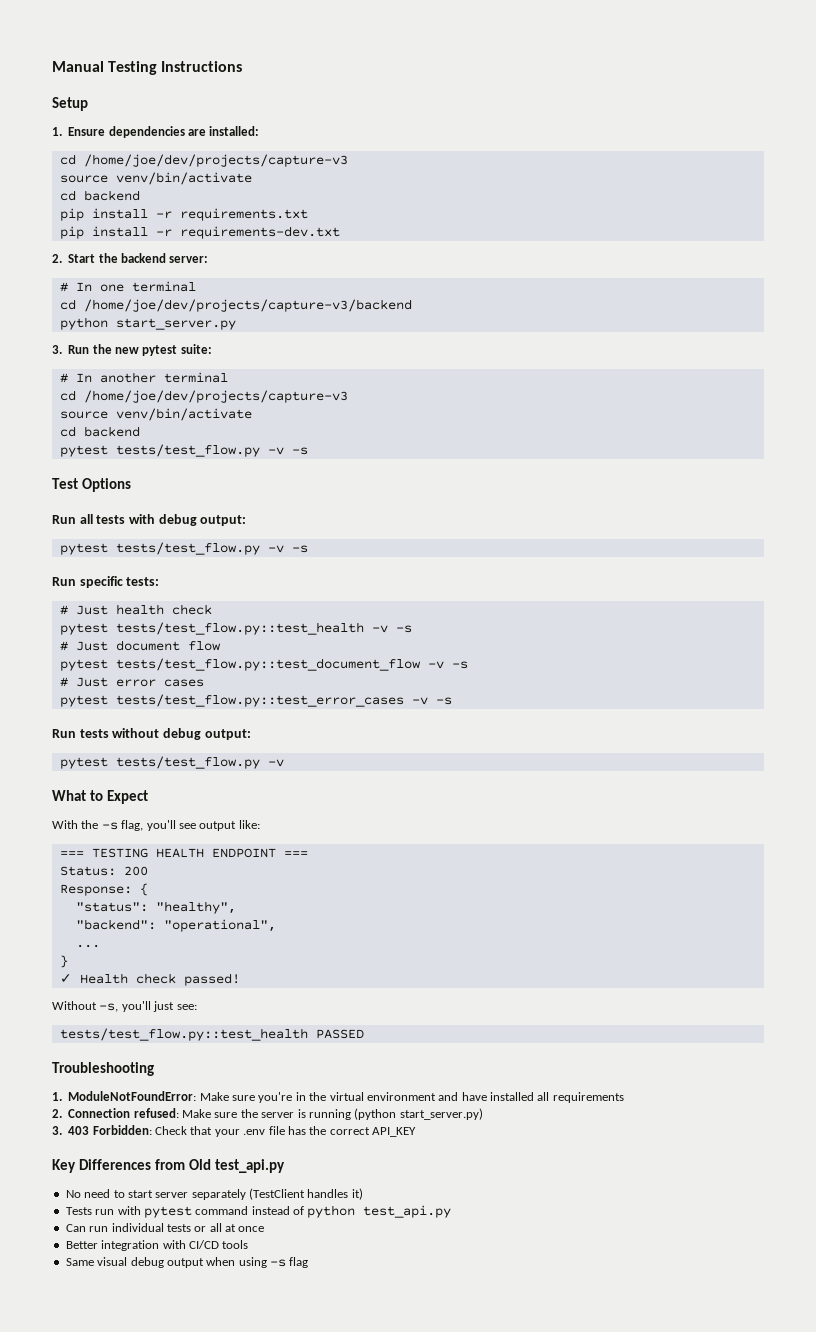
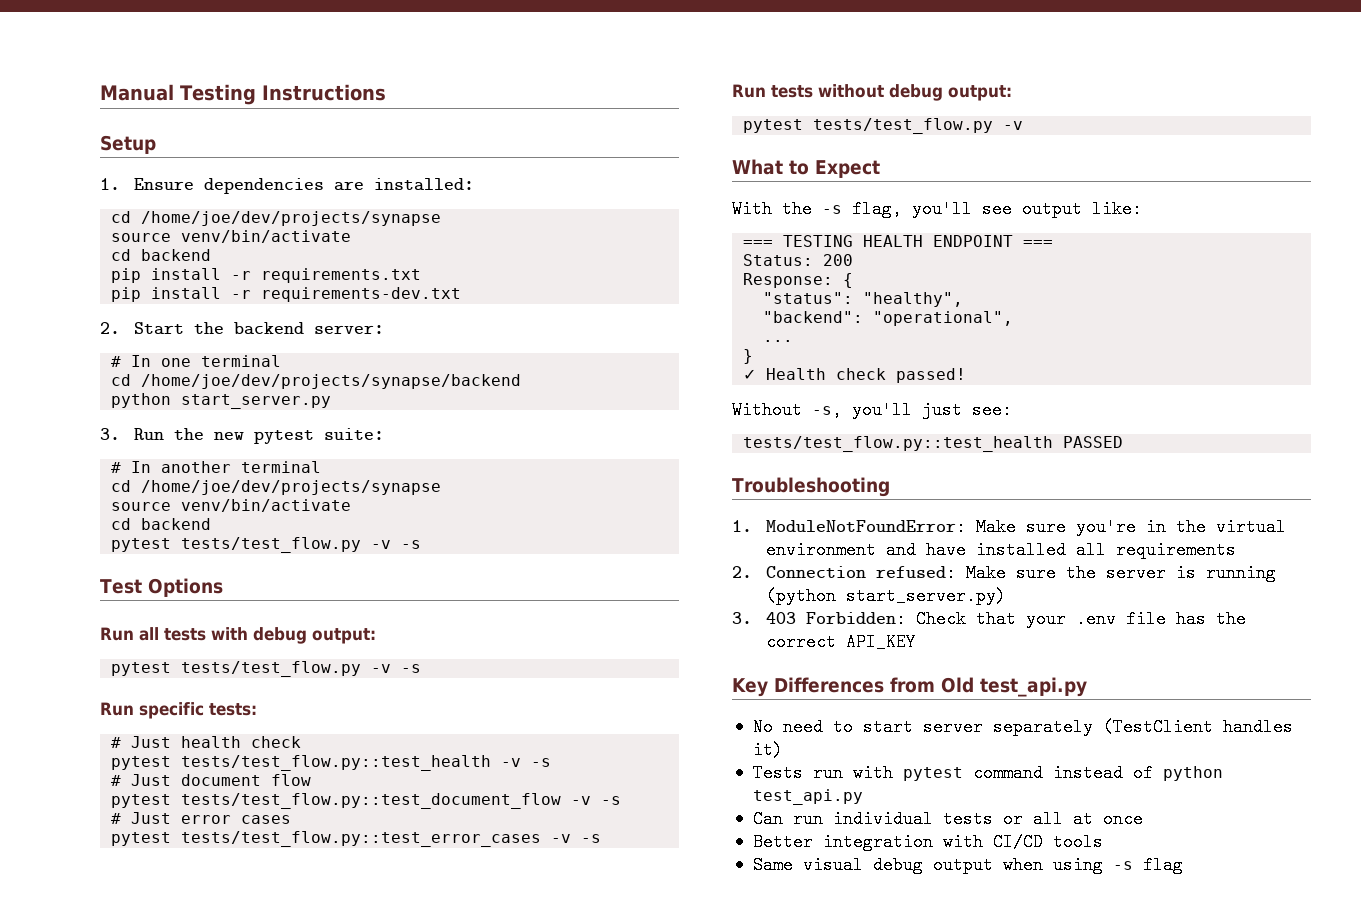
  1. Ensure dependencies are installed:
- cd /home/joe/dev/projects/capture-v3
+ cd /home/joe/dev/projects/synapse
- cd /home/joe/dev/projects/capture-v3/backend
+ cd /home/joe/dev/projects/synapse/backend
  # In another terminal
- cd /home/joe/dev/projects/capture-v3
+ cd /home/joe/dev/projects/synapse

